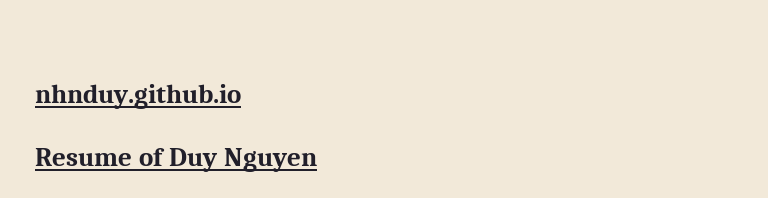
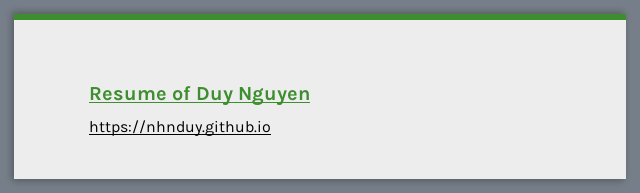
- nhnduy.github.io
+ https://nhnduy.github.io

